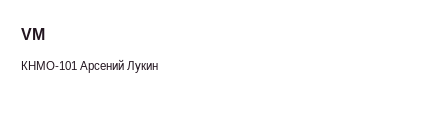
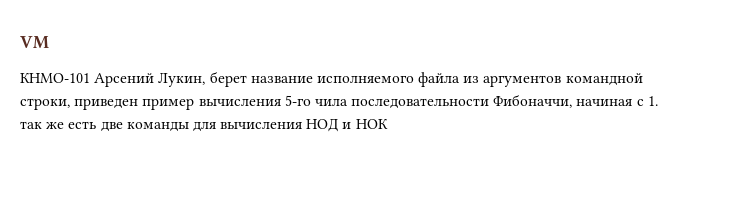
- КНМО-101 Арсений Лукин
+ КНМО-101 Арсений Лукин, берет название исполняемого файла из аргументов командной строки, приведен пример вычисления 5-го чила последовательности Фибоначчи, начиная с 1. так же есть две команды для вычисления НОД и НОК

